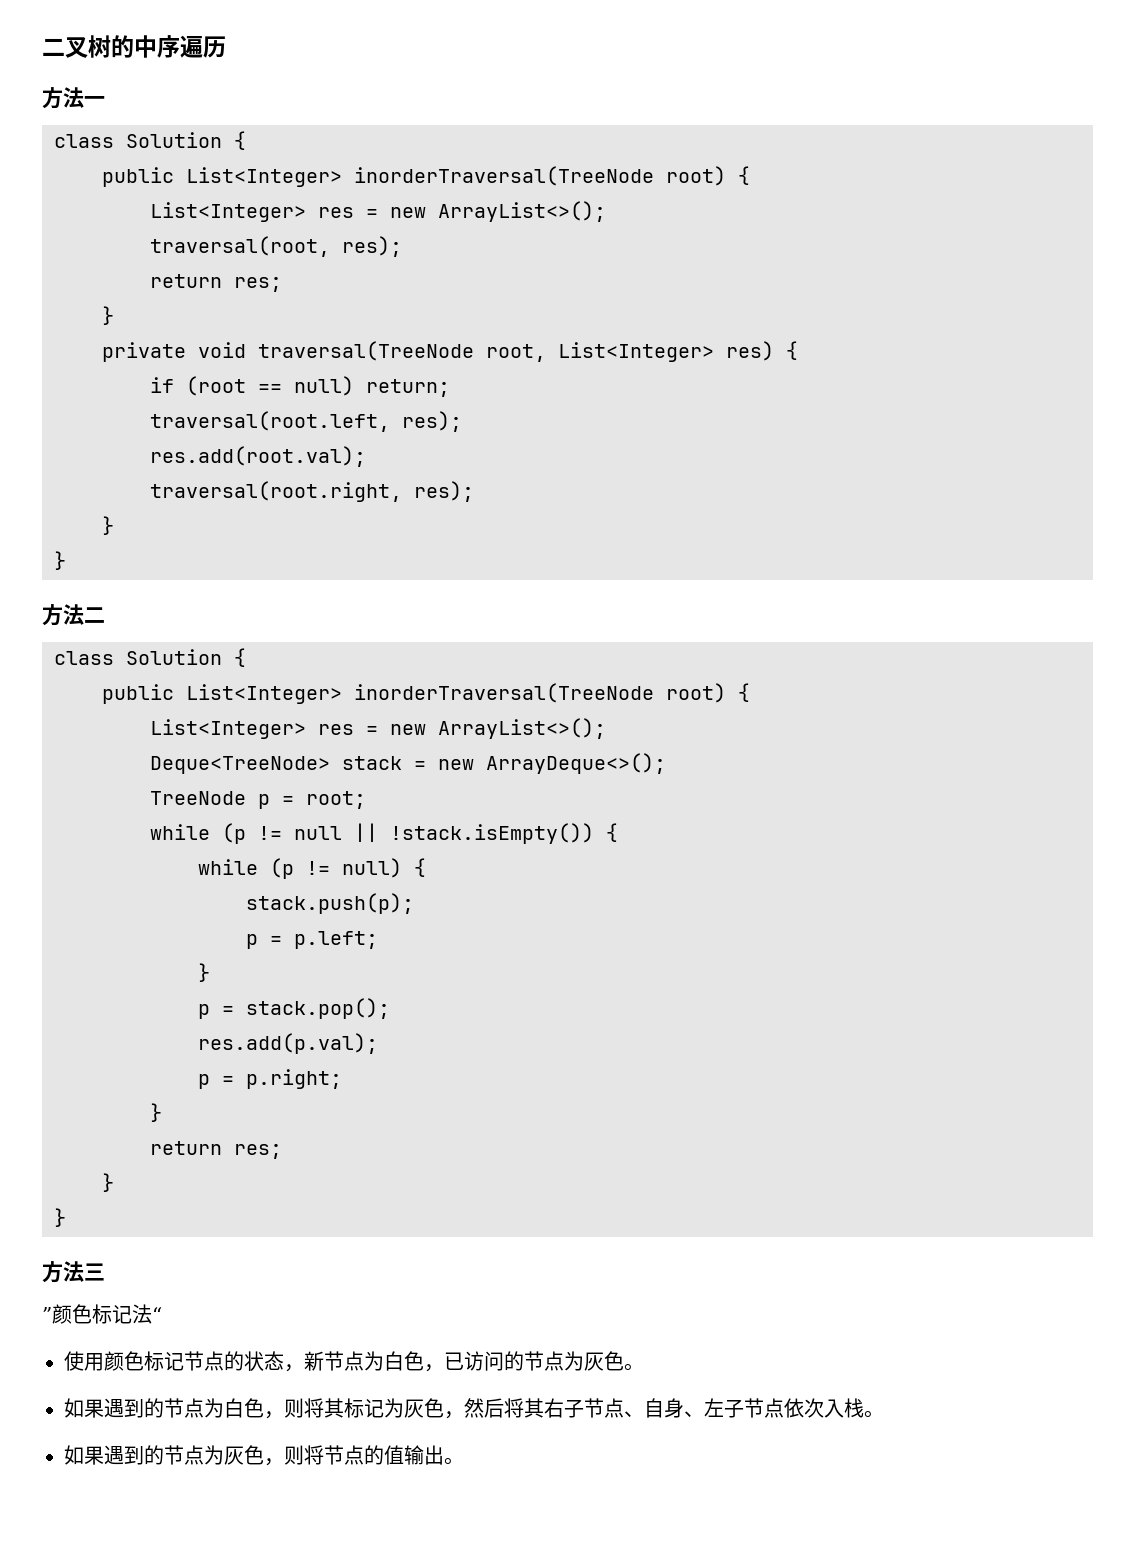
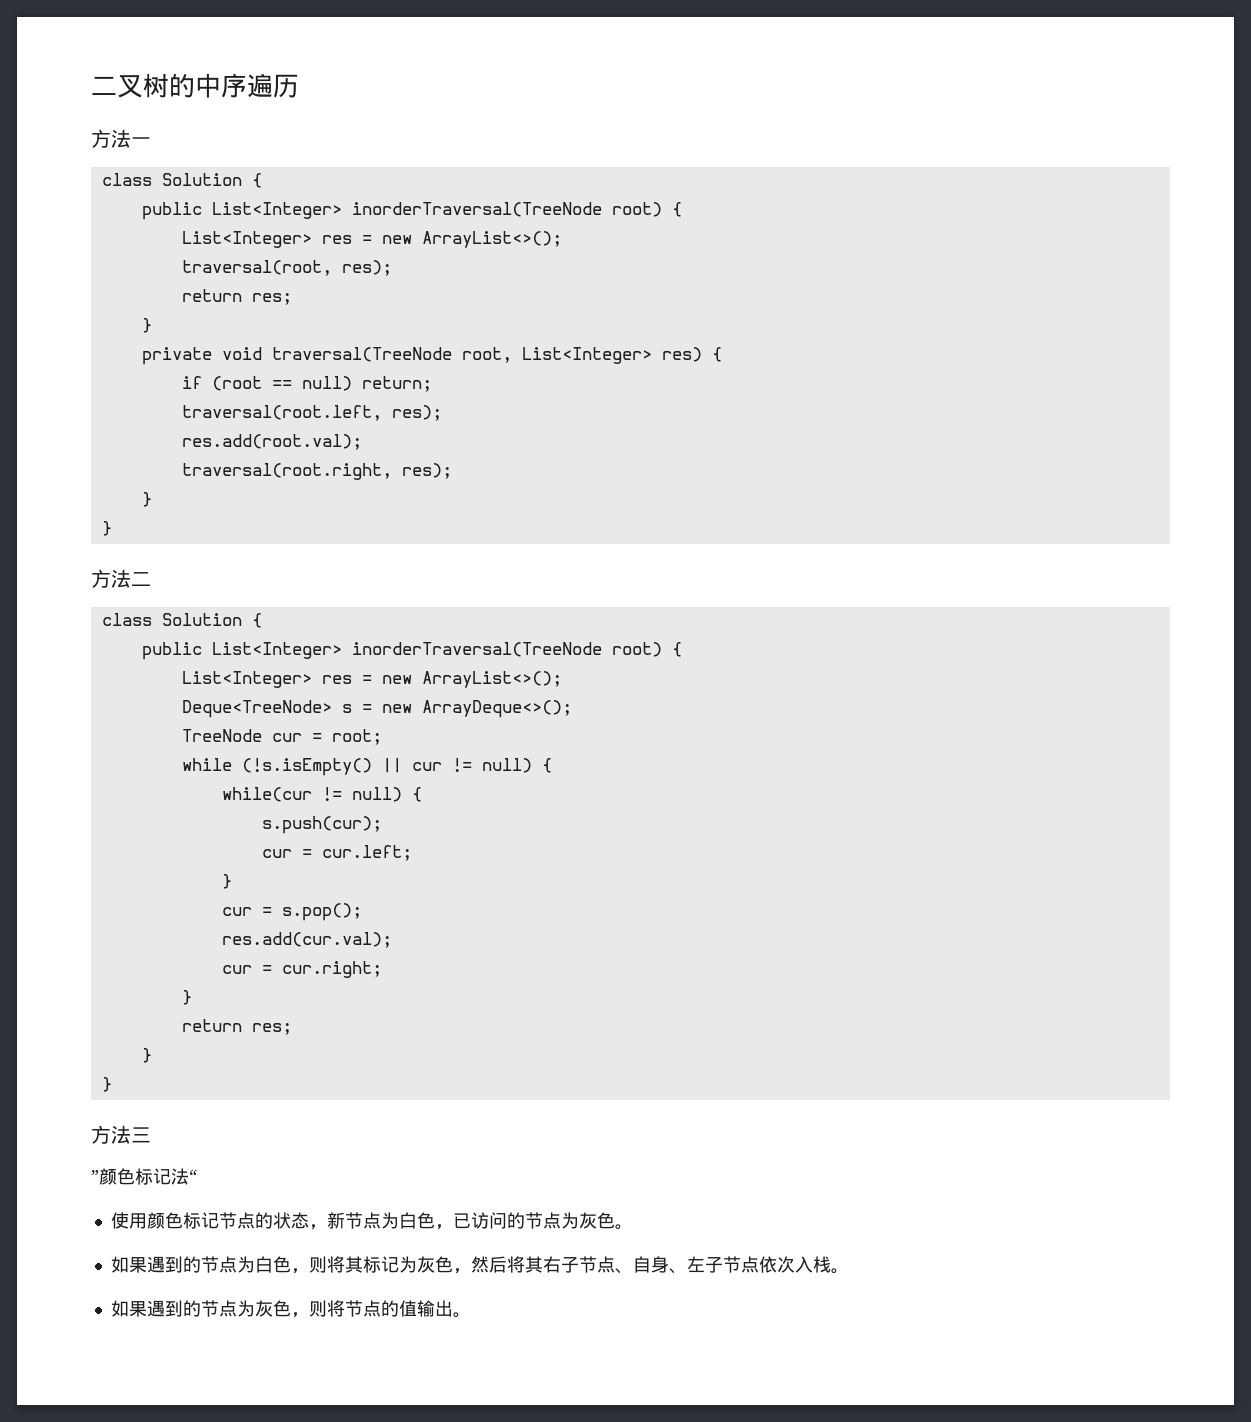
- Deque<TreeNode> stack = new ArrayDeque<>();
+ Deque<TreeNode> s = new ArrayDeque<>();
- TreeNode p = root;
+ TreeNode cur = root;
- while (p != null || !stack.isEmpty()) {
- while (p != null) {
- stack.push(p);
- p = p.left;
+ while (!s.isEmpty() || cur != null) {
+ while(cur != null) {
+ s.push(cur);
+ cur = cur.left;
  }
- p = stack.pop();
- res.add(p.val);
- p = p.right;
+ cur = s.pop();
+ res.add(cur.val);
+ cur = cur.right;

